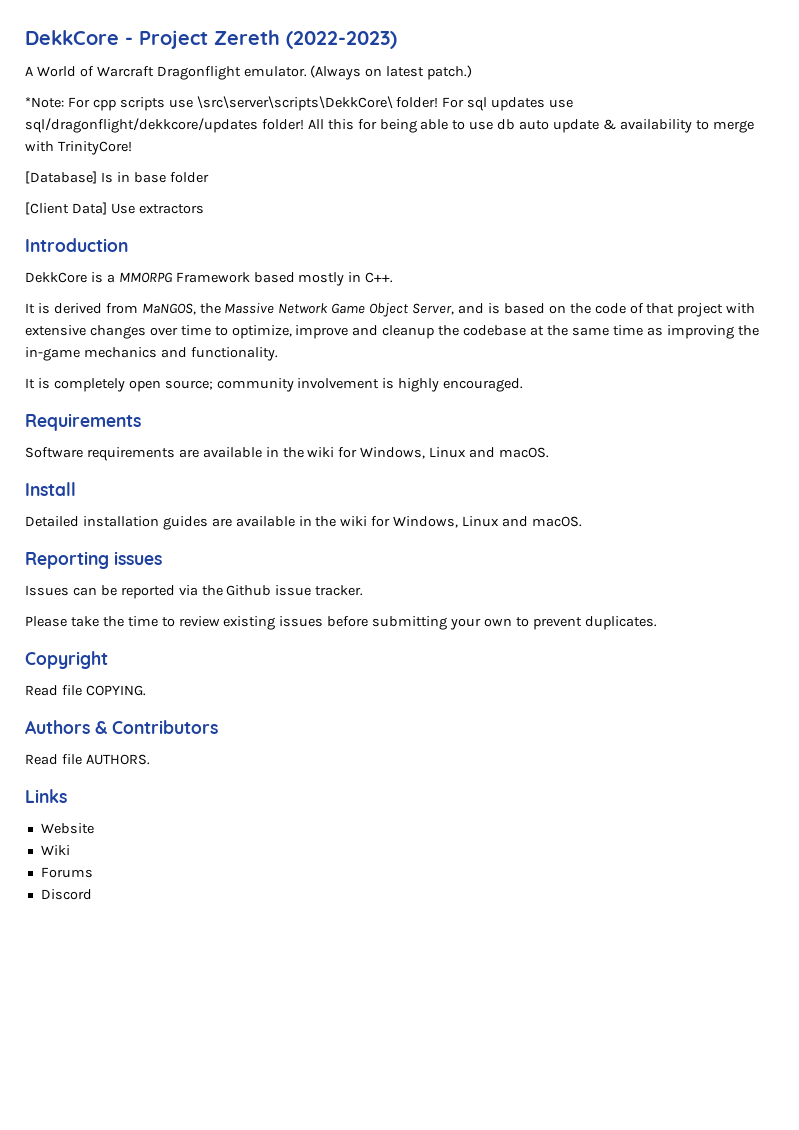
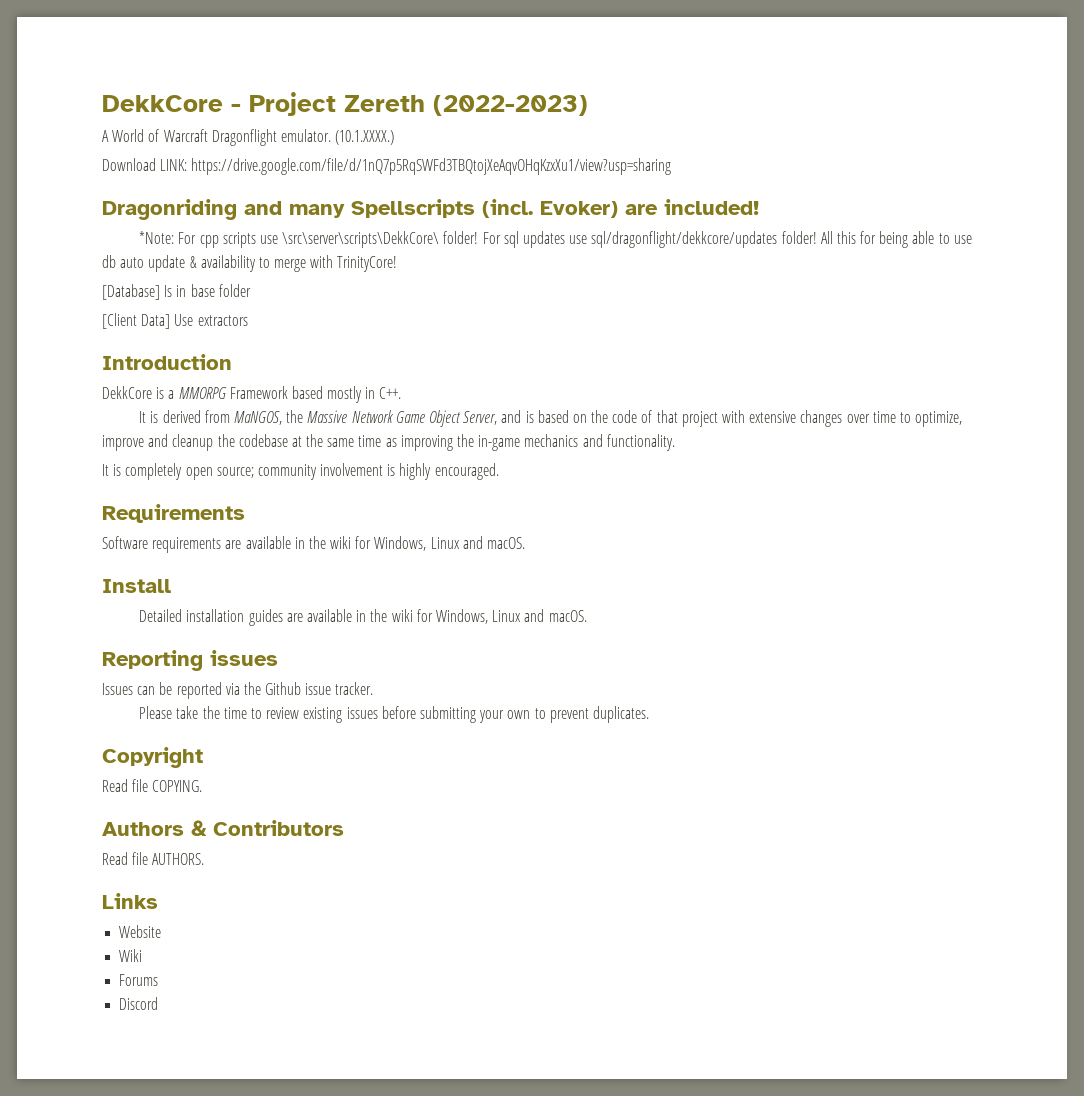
- (Always on latest patch.)
+ (10.1.XXXX.)
+ Download LINK: https://drive.google.com/file/d/1nQ7p5RqSWFd3TBQtojXeAqvOHqKzxXu1/view?usp=sharing
+ Dragonriding and many Spellscripts (incl. Evoker) are included!

